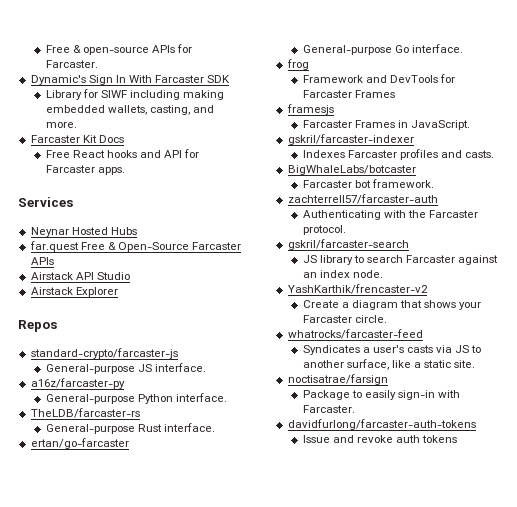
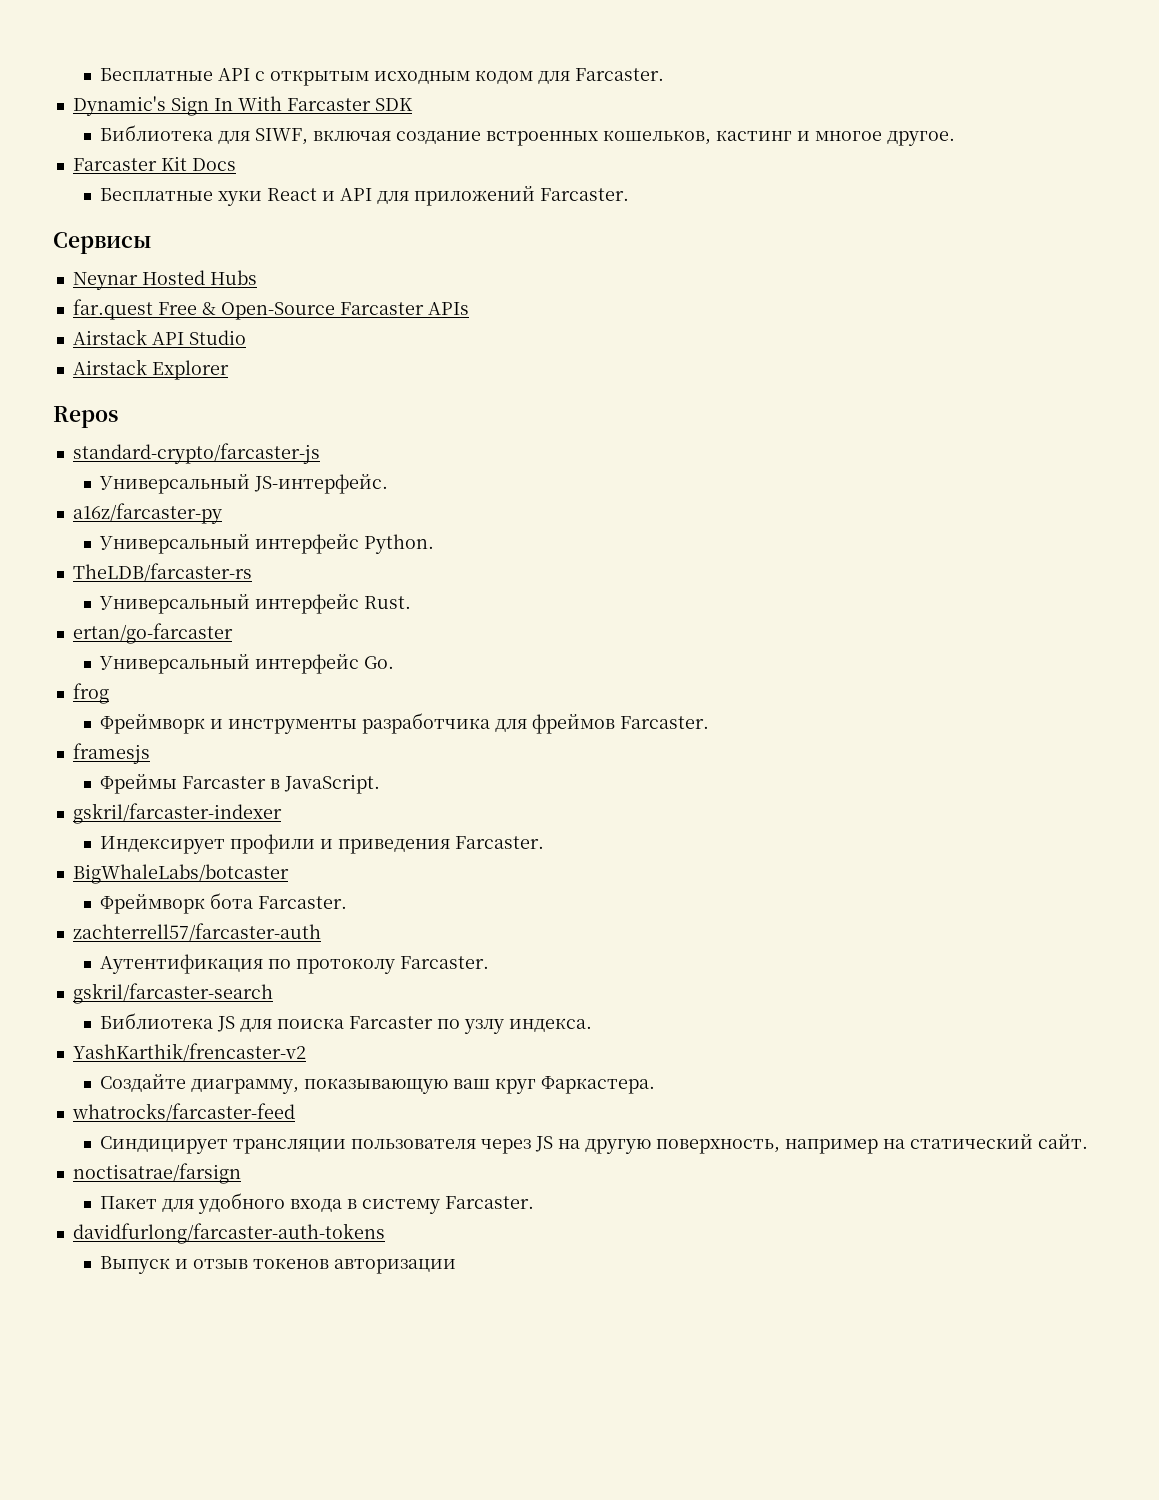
- Free & open-source APIs for Farcaster.
+ Бесплатные API с открытым исходным кодом для Farcaster.
- Library for SIWF including making embedded wallets, casting, and more.
+ Библиотека для SIWF, включая создание встроенных кошельков, кастинг и многое другое.
  Farcaster Kit Docs
- Free React hooks and API for Farcaster apps.
- Services
+ Бесплатные хуки React и API для приложений Farcaster.
+ Сервисы
- General-purpose JS interface.
+ Универсальный JS-интерфейс.
  a16z/farcaster-py
- General-purpose Python interface.
+ Универсальный интерфейс Python.
  TheLDB/farcaster-rs
- General-purpose Rust interface.
+ Универсальный интерфейс Rust.
  ertan/go-farcaster
- General-purpose Go interface.
+ Универсальный интерфейс Go.
  frog
- Framework and DevTools for Farcaster Frames
+ Фреймворк и инструменты разработчика для фреймов Farcaster.
  framesjs
- Farcaster Frames in JavaScript.
+ Фреймы Farcaster в JavaScript.
  gskril/farcaster-indexer
- Indexes Farcaster profiles and casts.
+ Индексирует профили и приведения Farcaster.
  BigWhaleLabs/botcaster
- Farcaster bot framework.
+ Фреймворк бота Farcaster.
  zachterrell57/farcaster-auth
- Authenticating with the Farcaster protocol.
+ Аутентификация по протоколу Farcaster.
  gskril/farcaster-search
- JS library to search Farcaster against an index node.
+ Библиотека JS для поиска Farcaster по узлу индекса.
  YashKarthik/frencaster-v2
- Create a diagram that shows your Farcaster circle.
+ Создайте диаграмму, показывающую ваш круг Фаркастера.
  whatrocks/farcaster-feed
- Syndicates a user's casts via JS to another surface, like a static site.
+ Синдицирует трансляции пользователя через JS на другую поверхность, например на статический сайт.
  noctisatrae/farsign
- Package to easily sign-in with Farcaster.
+ Пакет для удобного входа в систему Farcaster.
  davidfurlong/farcaster-auth-tokens
- Issue and revoke auth tokens
+ Выпуск и отзыв токенов авторизации

